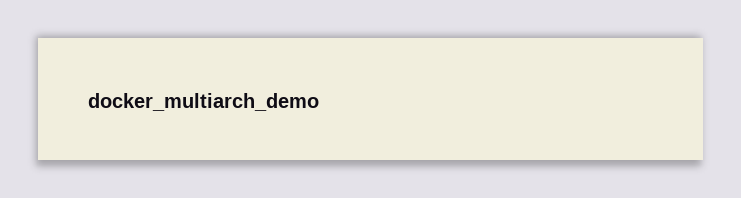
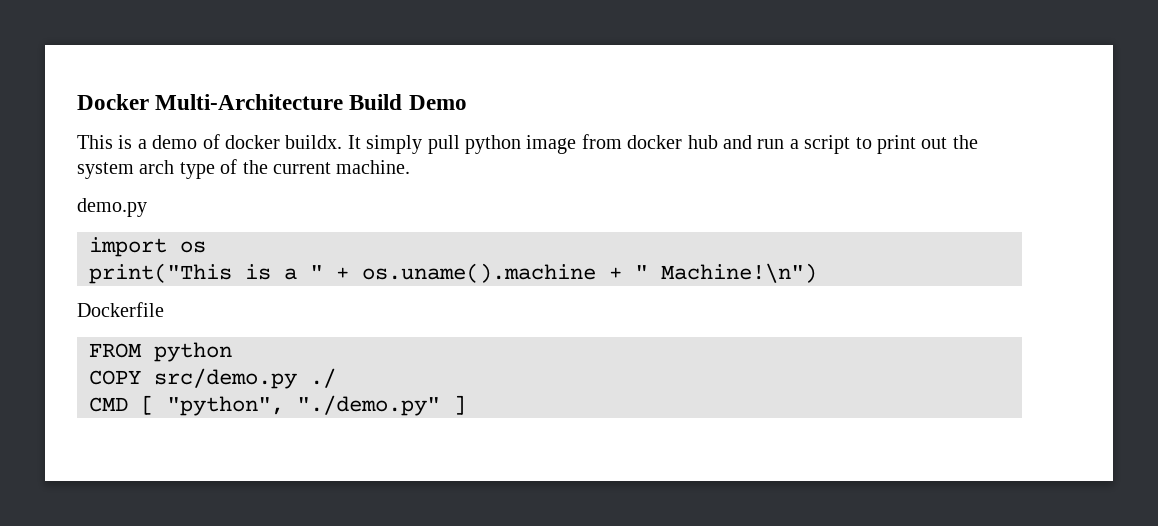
- docker_multiarch_demo
+ Docker Multi-Architecture Build Demo
+ This is a demo of docker buildx. It simply pull python image from docker hub and run a script to print out the system arch type of the current machine.
+ demo.py
+ import os
+ print("This is a " + os.uname().machine + " Machine!\n")
+ Dockerfile
+ FROM python
+ COPY src/demo.py ./
+ CMD [ "python", "./demo.py" ]

